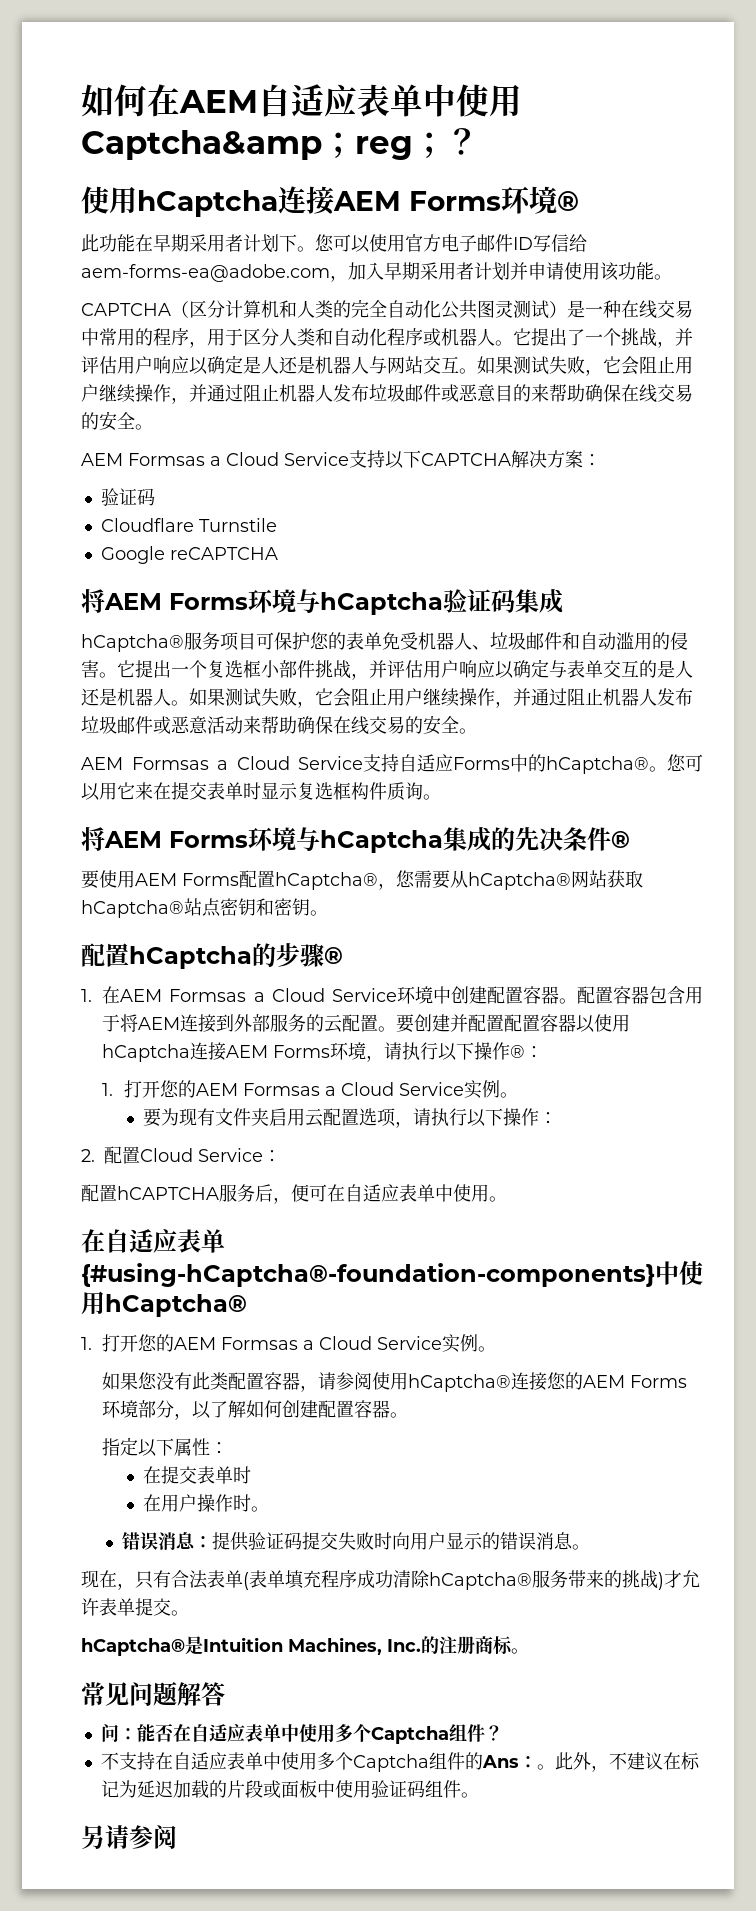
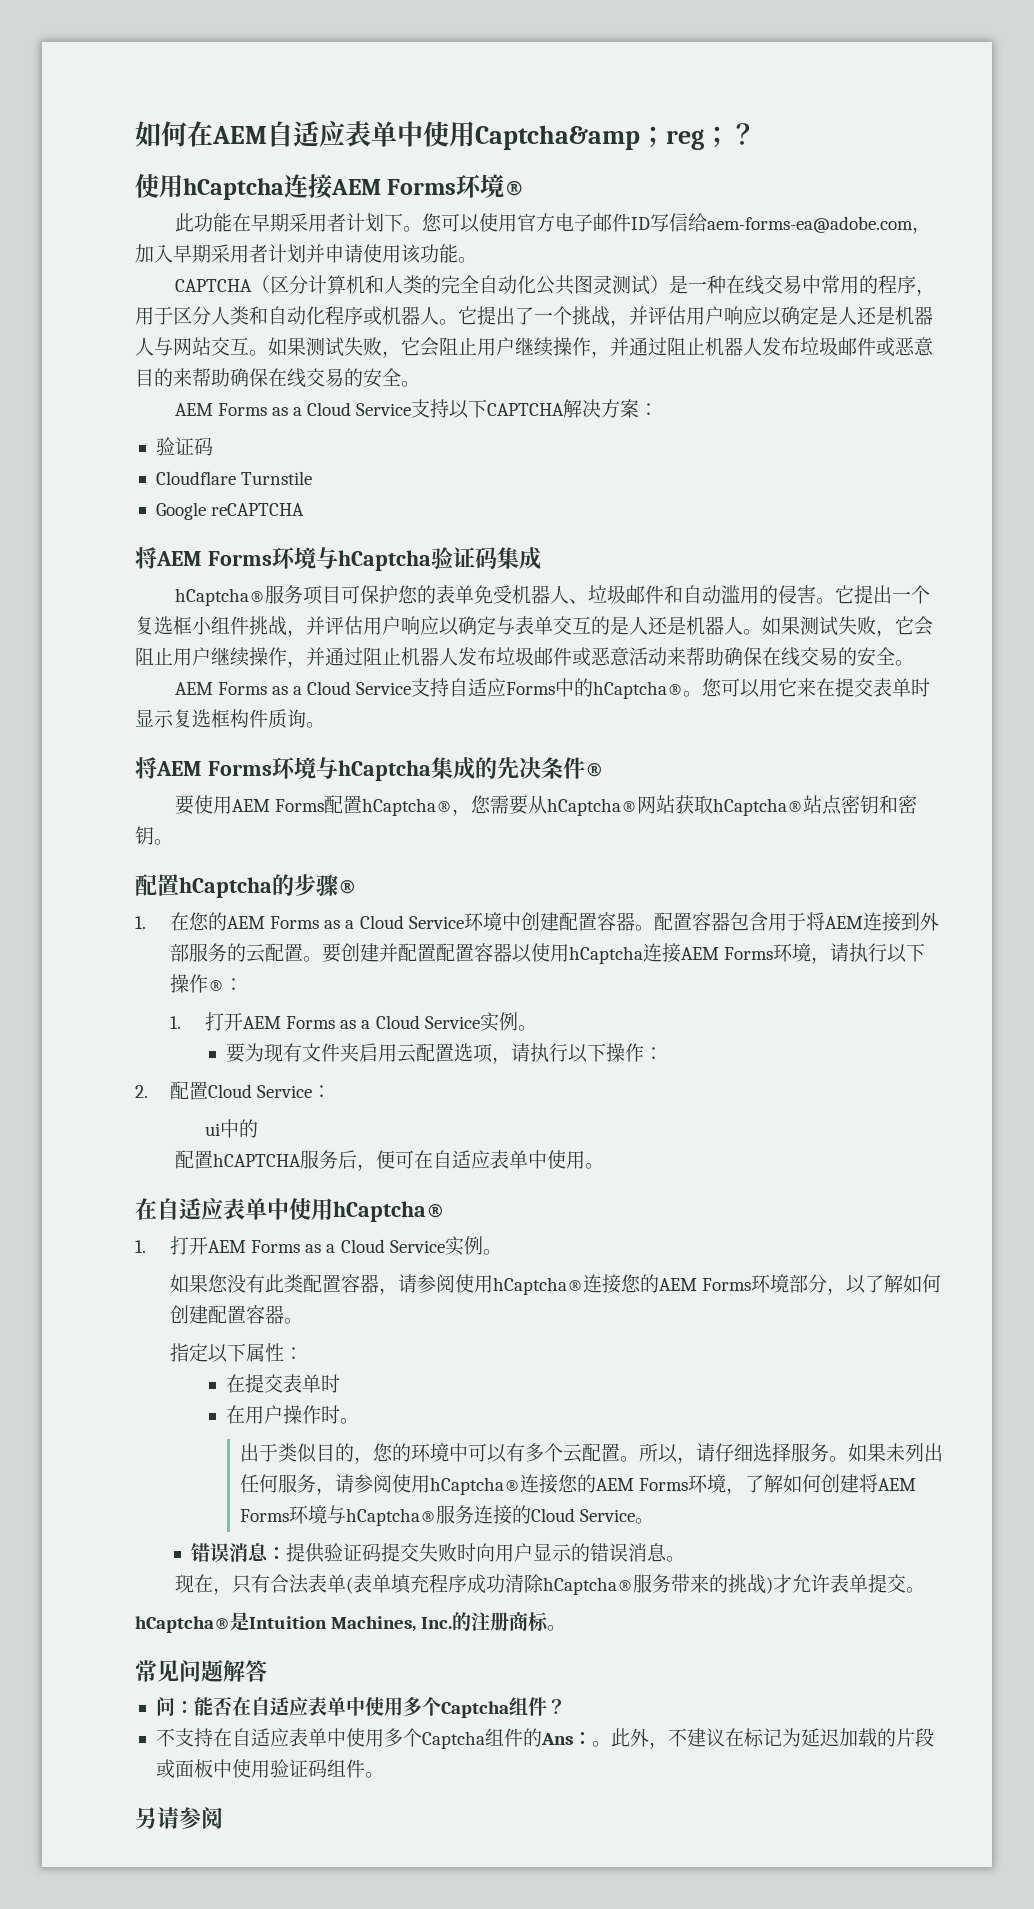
- AEM Formsas a Cloud Service支持以下CAPTCHA解决方案：
+ AEM Forms as a Cloud Service支持以下CAPTCHA解决方案：
- 它提出一个复选框小部件挑战，并评估用户响应以确定与表单交互的是人还是机器人。
+ 它提出一个复选框小组件挑战，并评估用户响应以确定与表单交互的是人还是机器人。
- AEM Formsas a Cloud Service支持自适应Forms中的hCaptcha®。
+ AEM Forms as a Cloud Service支持自适应Forms中的hCaptcha®。
- 1.在AEM Formsas a Cloud Service环境中创建配置容器。
+ 1.在您的AEM Forms as a Cloud Service环境中创建配置容器。
  要创建并配置配置容器以使用hCaptcha连接AEM Forms环境，请执行以下操作®：
- 1.打开您的AEM Formsas a Cloud Service实例。
+ 1.打开AEM Forms as a Cloud Service实例。
+ ui中的
- 在自适应表单{#using-hCaptcha®-foundation-components}中使用hCaptcha®
- 1.打开您的AEM Formsas a Cloud Service实例。
+ 在自适应表单中使用hCaptcha®
+ 1.打开AEM Forms as a Cloud Service实例。
+ 出于类似目的，您的环境中可以有多个云配置。所以，请仔细选择服务。如果未列出任何服务，请参阅使用hCaptcha®连接您的AEM Forms环境，了解如何创建将AEM Forms环境与hCaptcha®服务连接的Cloud Service。

